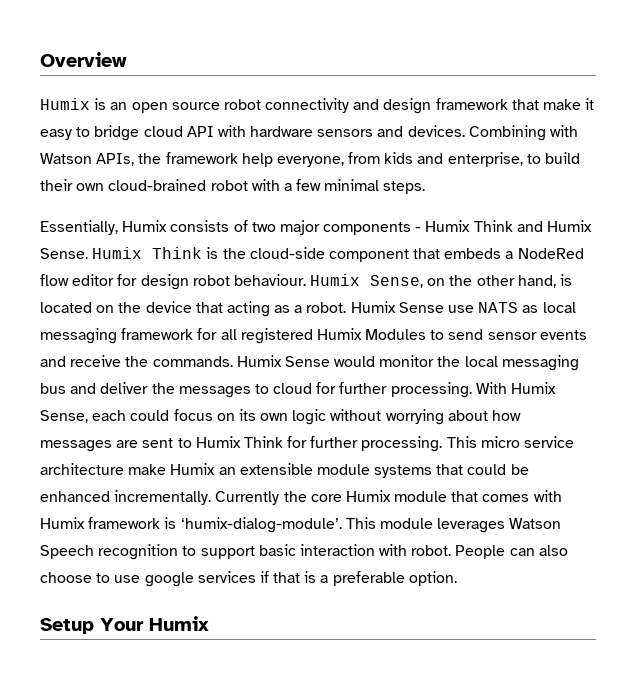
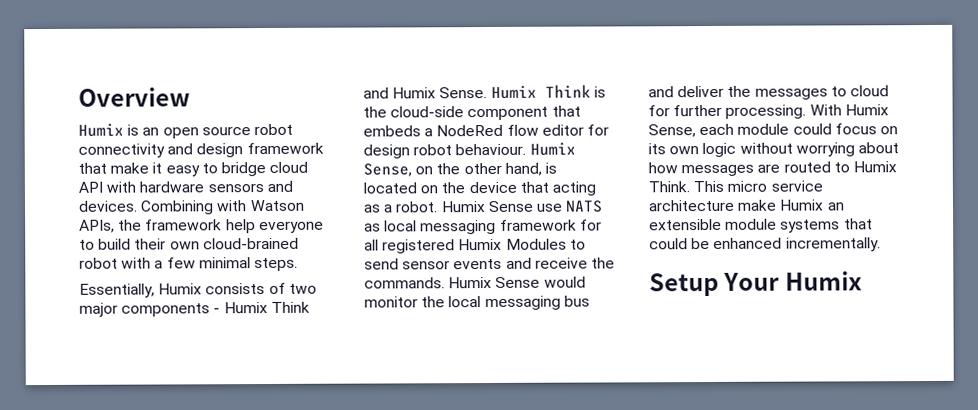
- Combining with Watson APIs, the framework help everyone, from kids and enterprise, to build their own cloud-brained robot with a few minimal steps.
+ Combining with Watson APIs, the framework help everyone to build their own cloud-brained robot with a few minimal steps.
- With Humix Sense, each could focus on its own logic without worrying about how messages are sent to Humix Think for further processing.
+ With Humix Sense, each module could focus on its own logic without worrying about how messages are routed to Humix Think.
- Currently the core Humix module that comes with Humix framework is ‘humix-dialog-module’. This module leverages Watson Speech recognition to support basic interaction with robot. People can also choose to use google services if that is a preferable option.

